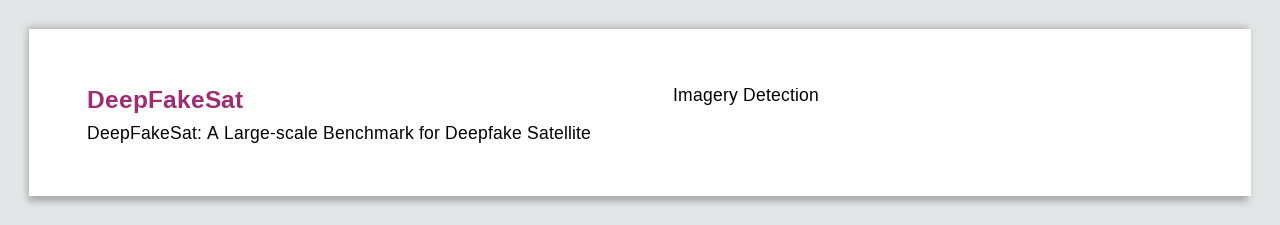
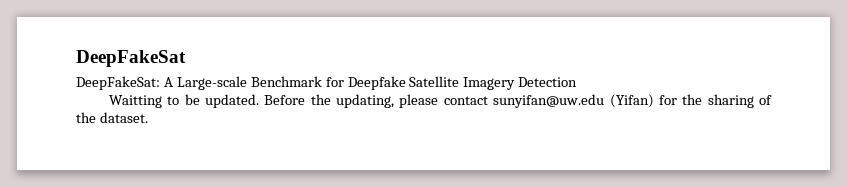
+ Waitting to be updated. Before the updating, please contact sunyifan@uw.edu (Yifan) for the sharing of the dataset.

